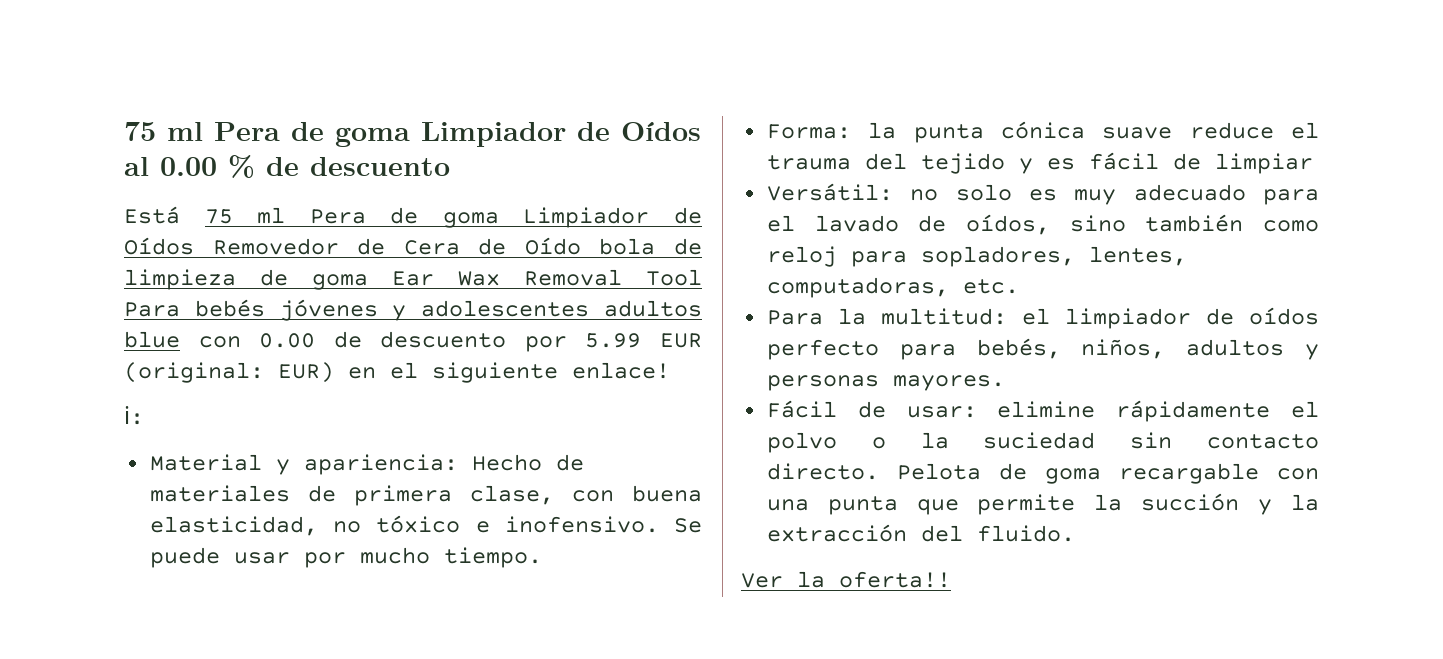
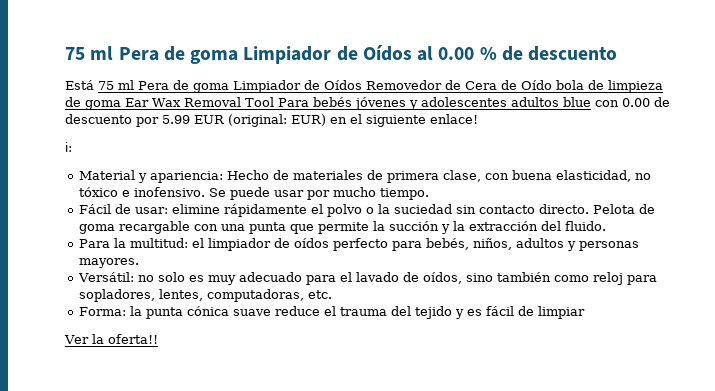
- Forma: la punta cónica suave reduce el trauma del tejido y es fácil de limpiar
- Versátil: no solo es muy adecuado para el lavado de oídos, sino también como reloj para sopladores, lentes, computadoras, etc.
- Para la multitud: el limpiador de oídos perfecto para bebés, niños, adultos y personas mayores.
+ Para la multitud: el limpiador de oídos perfecto para bebés, niños, adultos y personas mayores.
+ Versátil: no solo es muy adecuado para el lavado de oídos, sino también como reloj para sopladores, lentes, computadoras, etc.
+ Forma: la punta cónica suave reduce el trauma del tejido y es fácil de limpiar

